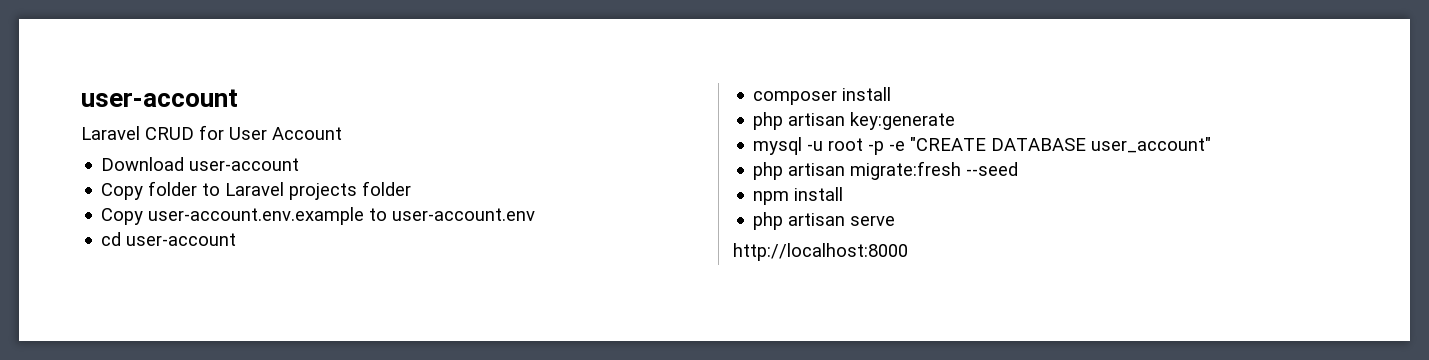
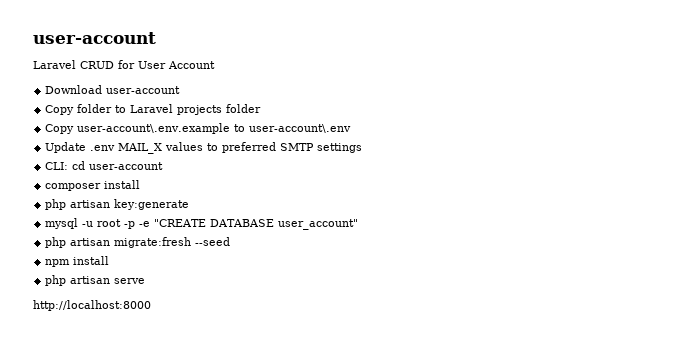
- Copy user-account.env.example to user-account.env
- cd user-account
+ Copy user-account\.env.example to user-account\.env
+ Update .env MAIL_X values to preferred SMTP settings
+ CLI: cd user-account

